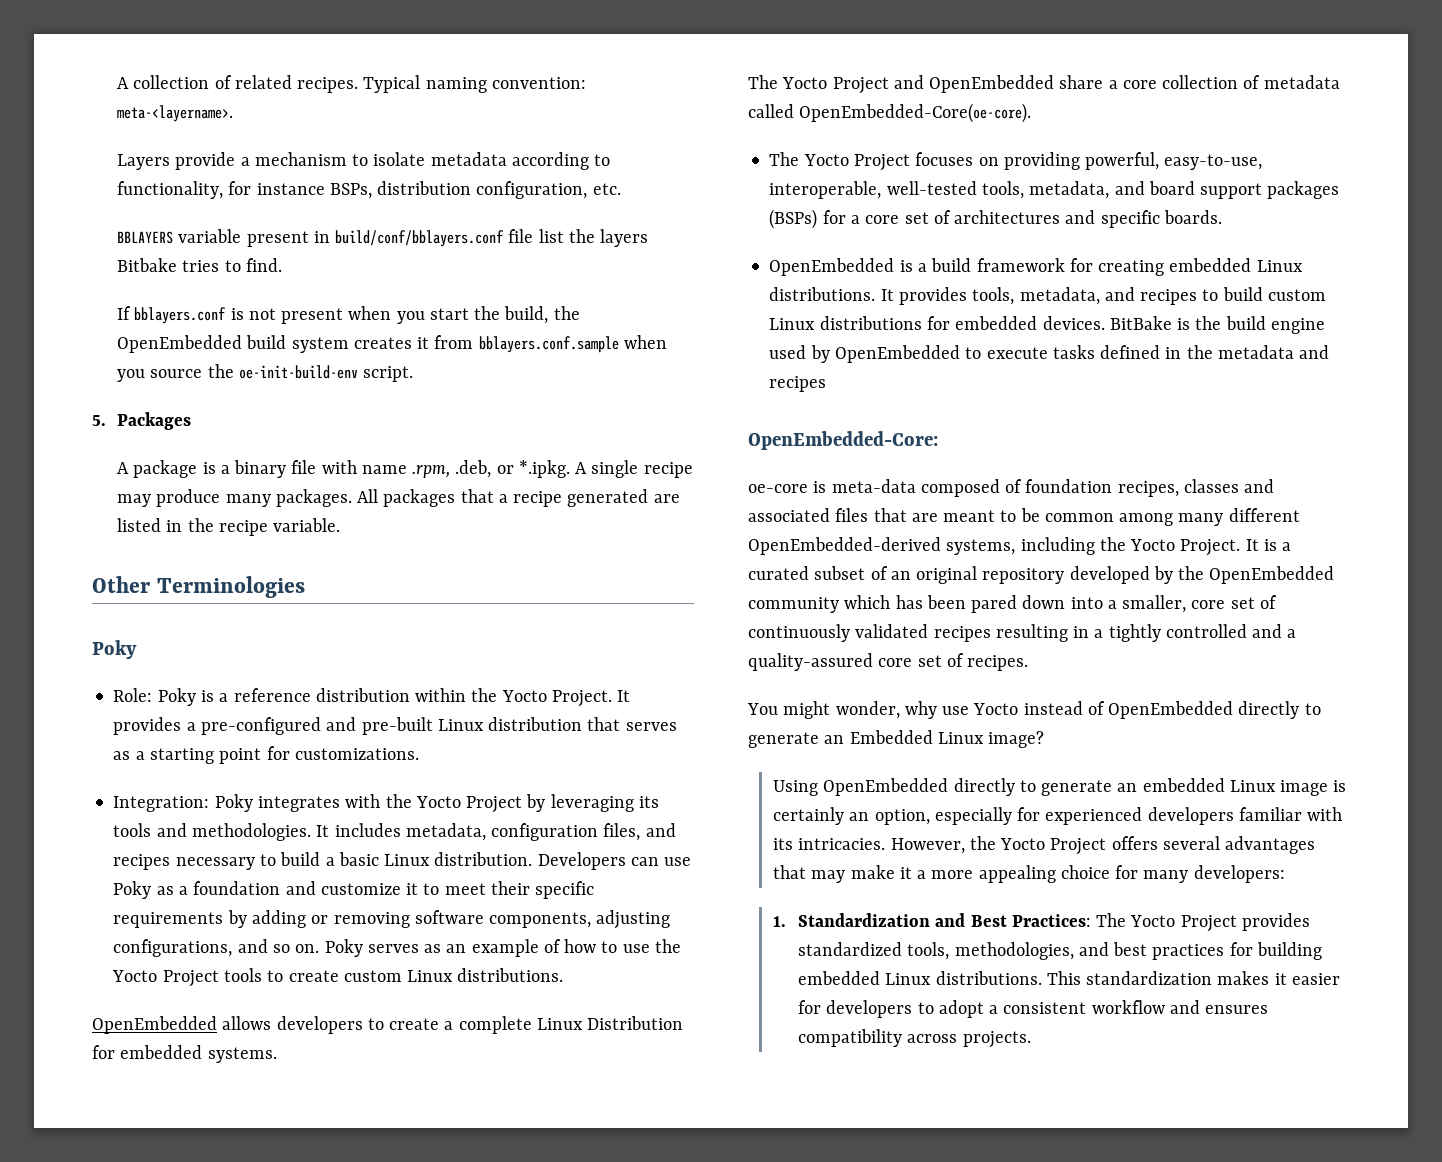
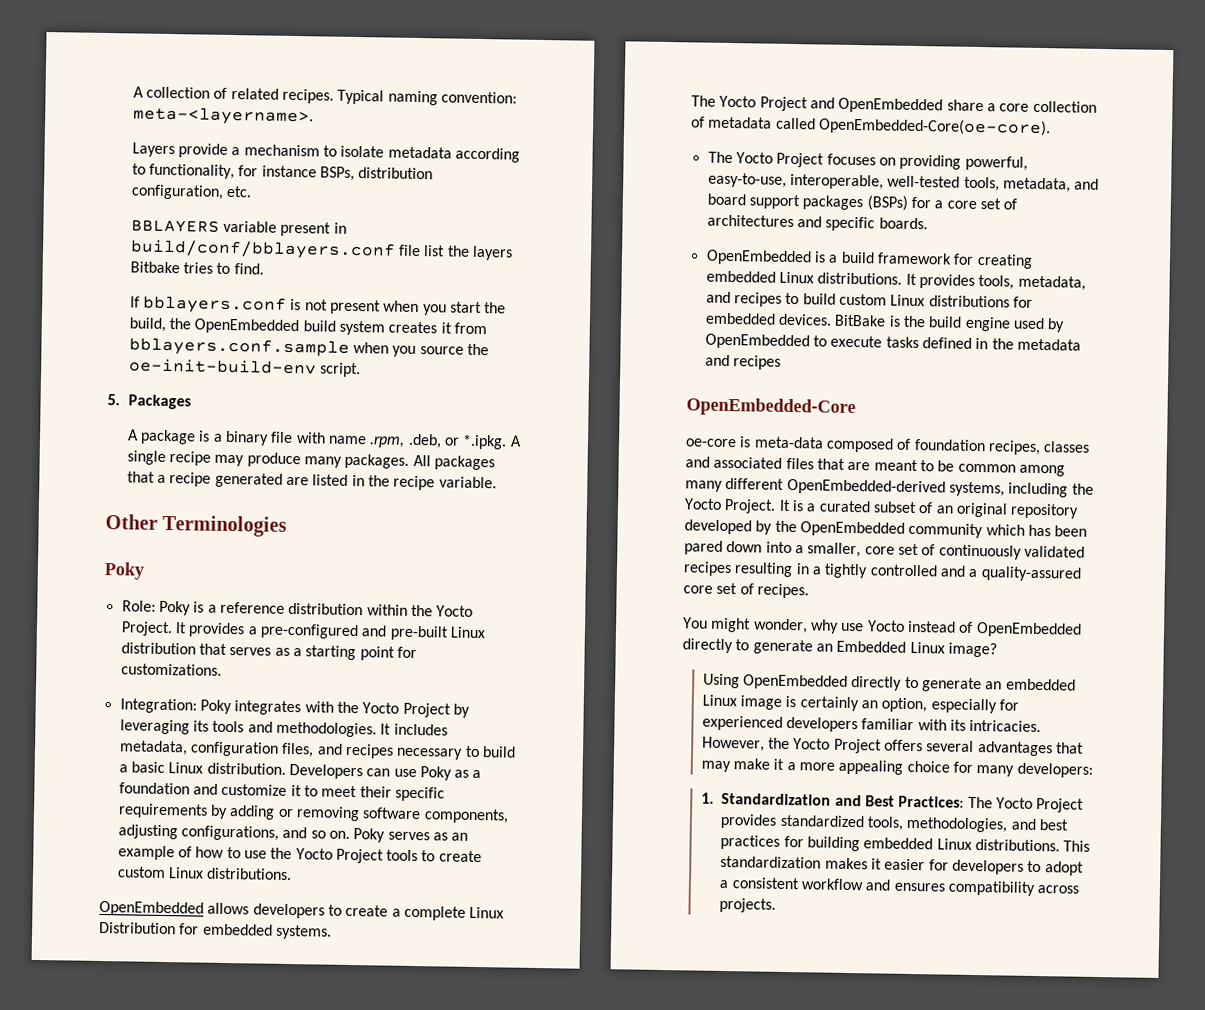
- OpenEmbedded-Core:
+ OpenEmbedded-Core

